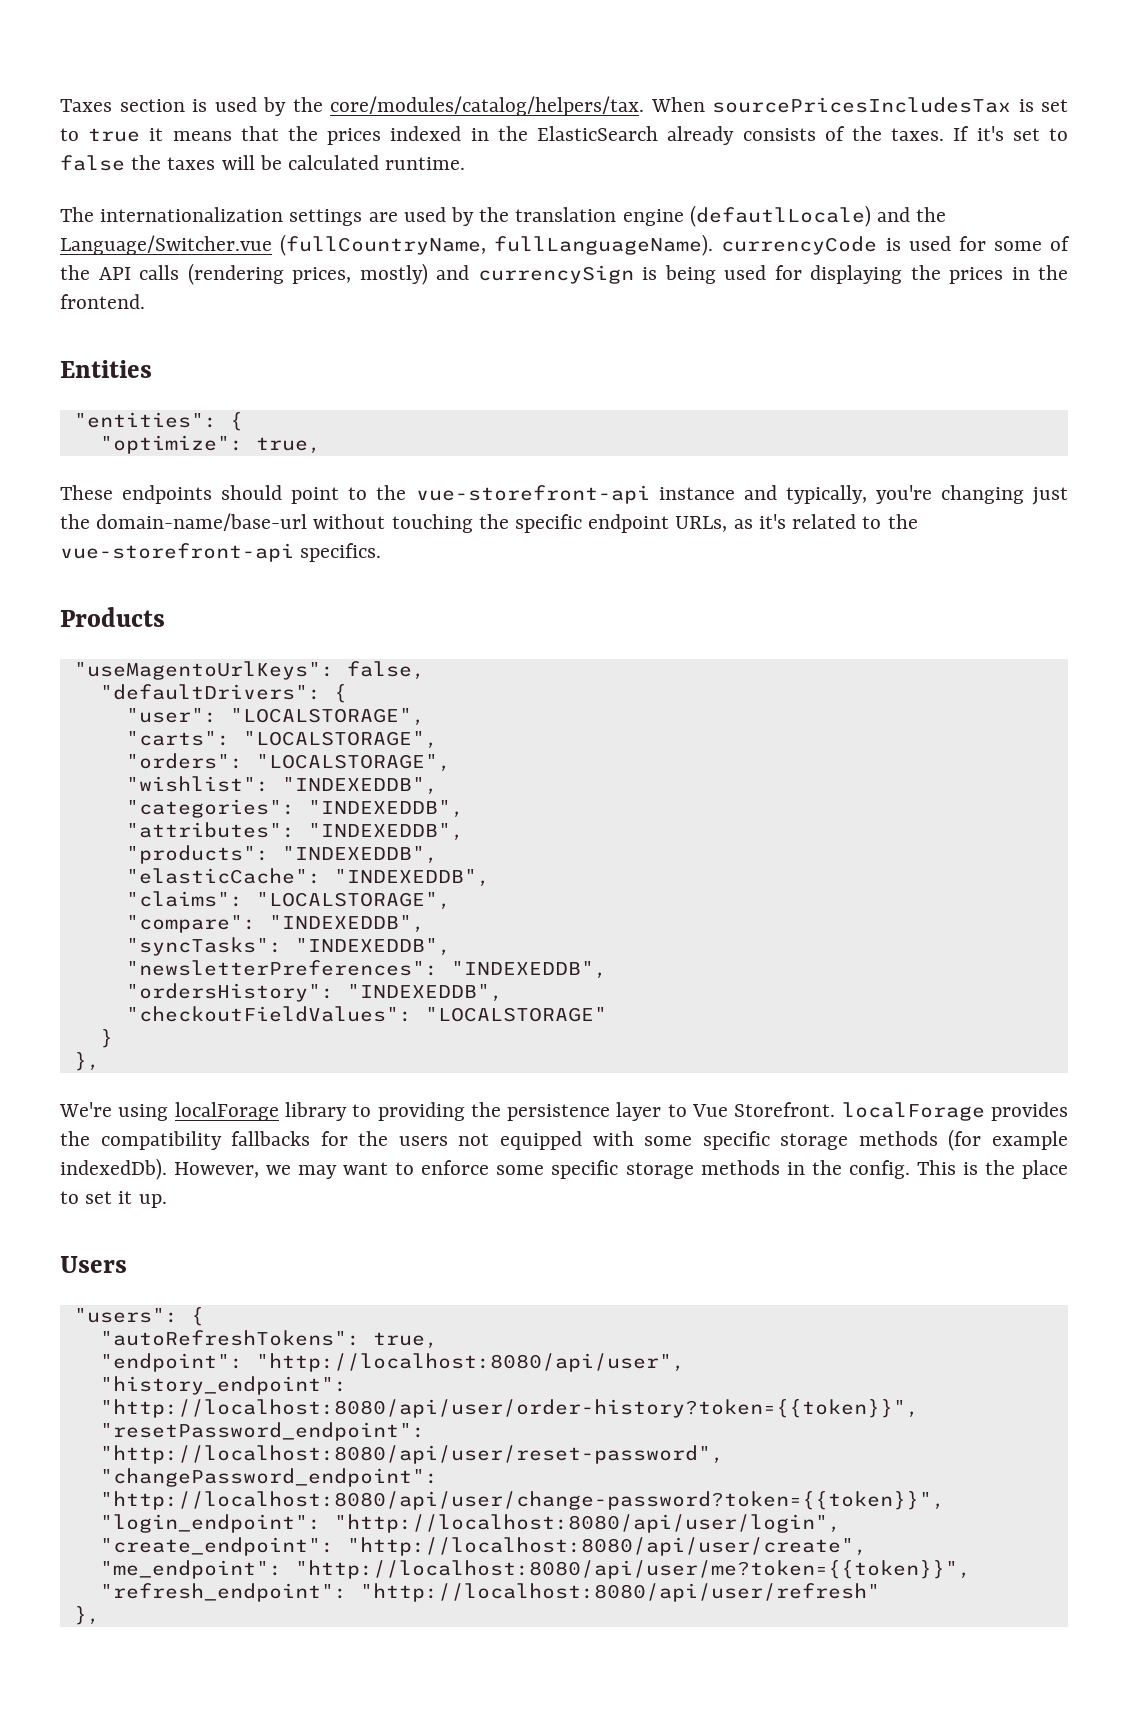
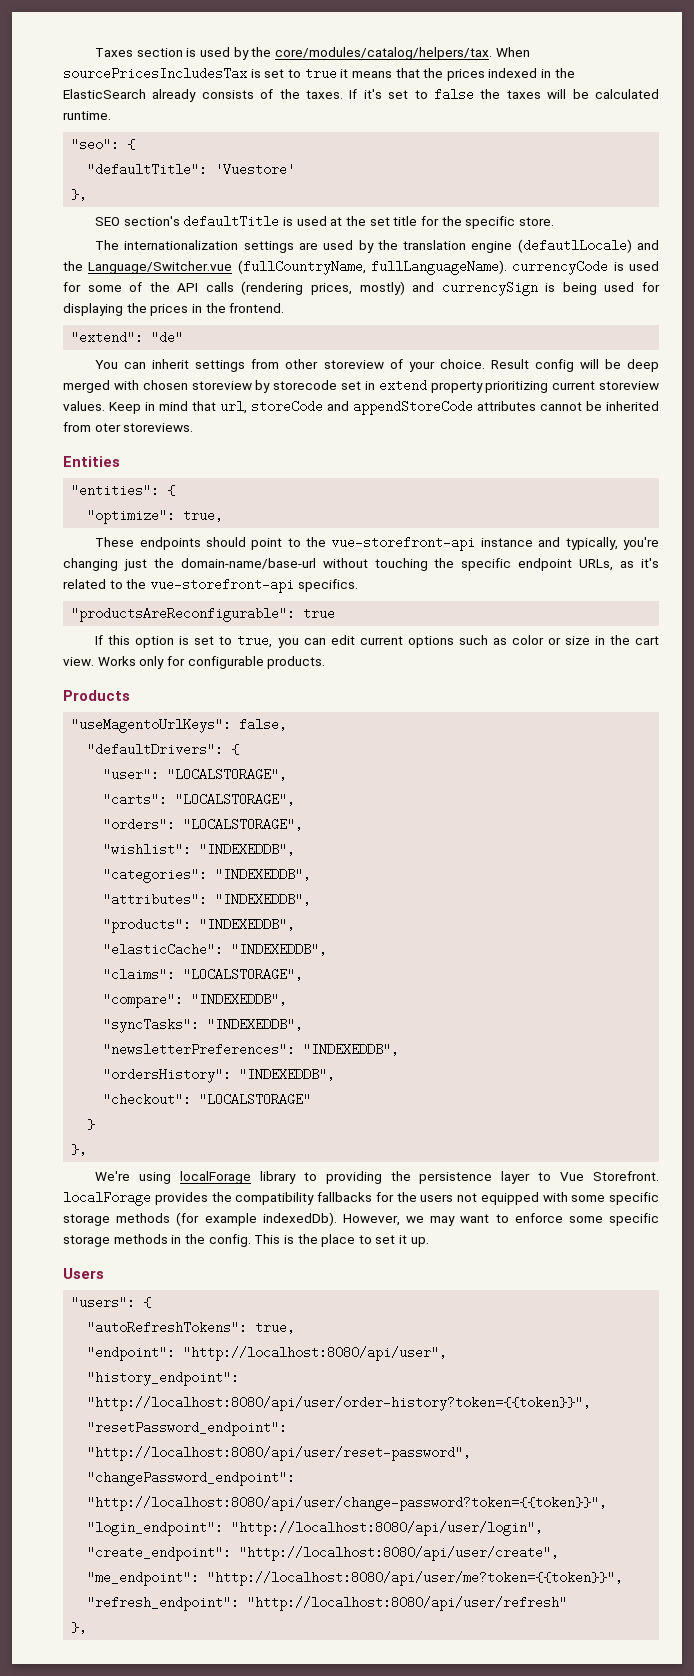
+ "seo": {
+ "defaultTitle": 'Vuestore'
+ },
+ SEO section's defaultTitle is used at the set title for the specific store.
+ "extend": "de"
+ You can inherit settings from other storeview of your choice. Result config will be deep merged with chosen storeview by storecode set in extend property prioritizing current storeview values. Keep in mind that url, storeCode and appendStoreCode attributes cannot be inherited from oter storeviews.
+ "productsAreReconfigurable": true
+ If this option is set to true, you can edit current options such as color or size in the cart view. Works only for configurable products.
- "checkoutFieldValues": "LOCALSTORAGE"
+ "checkout": "LOCALSTORAGE"

